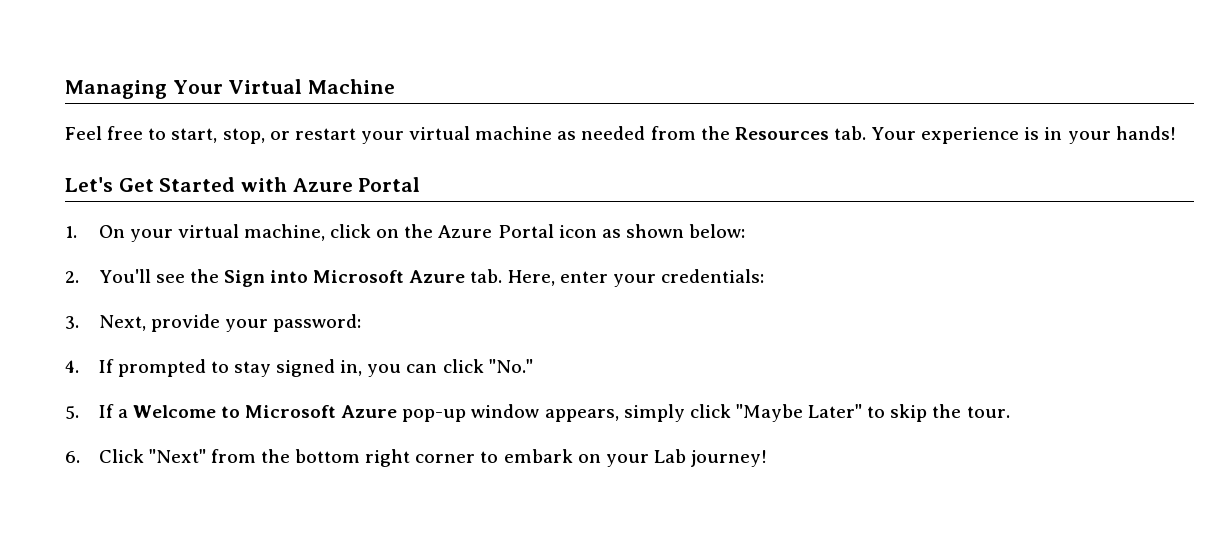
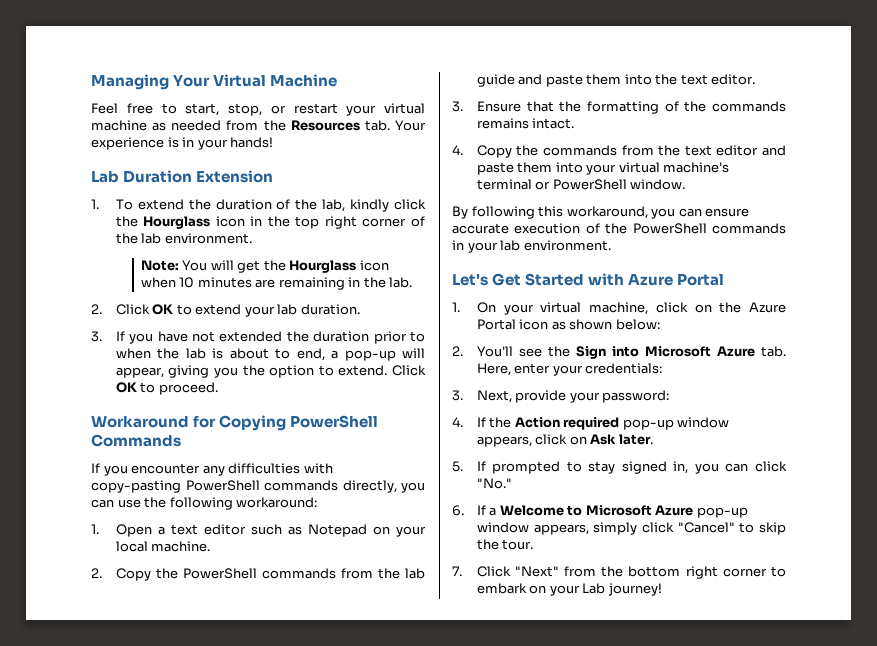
+ Lab Duration Extension
+ 1. To extend the duration of the lab, kindly click the Hourglass icon in the top right corner of the lab environment.
+ Note: You will get the Hourglass icon when 10 minutes are remaining in the lab.
+ 2. Click OK to extend your lab duration.
+ 3. If you have not extended the duration prior to when the lab is about to end, a pop-up will appear, giving you the option to extend. Click OK to proceed.
+ Workaround for Copying PowerShell Commands
+ If you encounter any difficulties with copy-pasting PowerShell commands directly, you can use the following workaround:
+ 1. Open a text editor such as Notepad on your local machine.
+ 2. Copy the PowerShell commands from the lab guide and paste them into the text editor.
+ 3. Ensure that the formatting of the commands remains intact.
+ 4. Copy the commands from the text editor and paste them into your virtual machine's terminal or PowerShell window.
+ By following this workaround, you can ensure accurate execution of the PowerShell commands in your lab environment.
- 4. If prompted to stay signed in, you can click "No."
+ 4. If the Action required pop-up window appears, click on Ask later.
+ 5. If prompted to stay signed in, you can click "No."
- 5. If a Welcome to Microsoft Azure pop-up window appears, simply click "Maybe Later" to skip the tour.
+ 6. If a Welcome to Microsoft Azure pop-up window appears, simply click "Cancel" to skip the tour.
- 6. Click "Next" from the bottom right corner to embark on your Lab journey!
+ 7. Click "Next" from the bottom right corner to embark on your Lab journey!

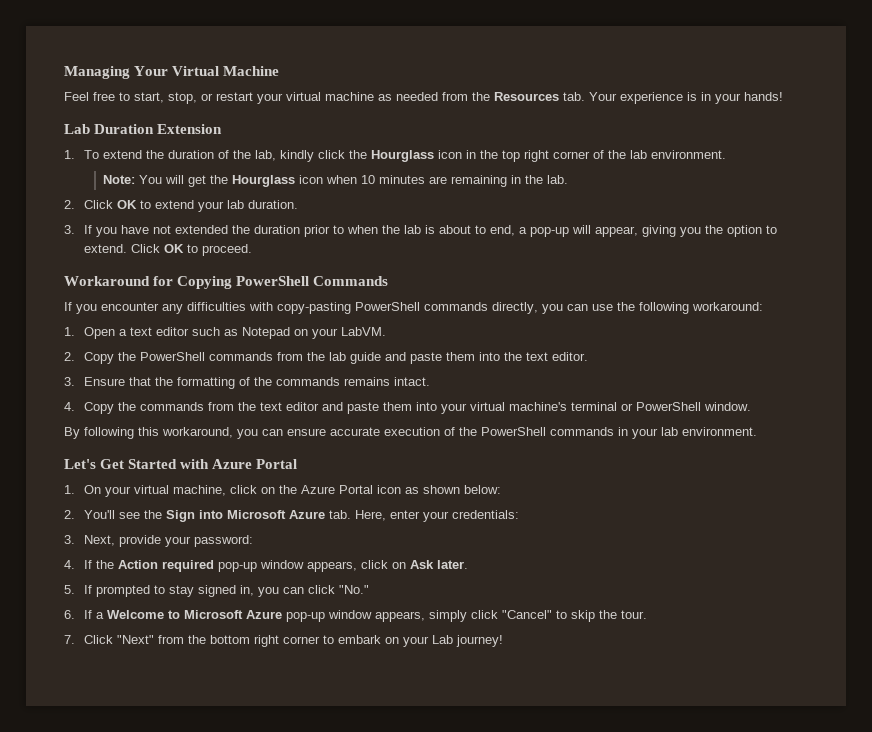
- 1. Open a text editor such as Notepad on your local machine.
+ 1. Open a text editor such as Notepad on your LabVM.

